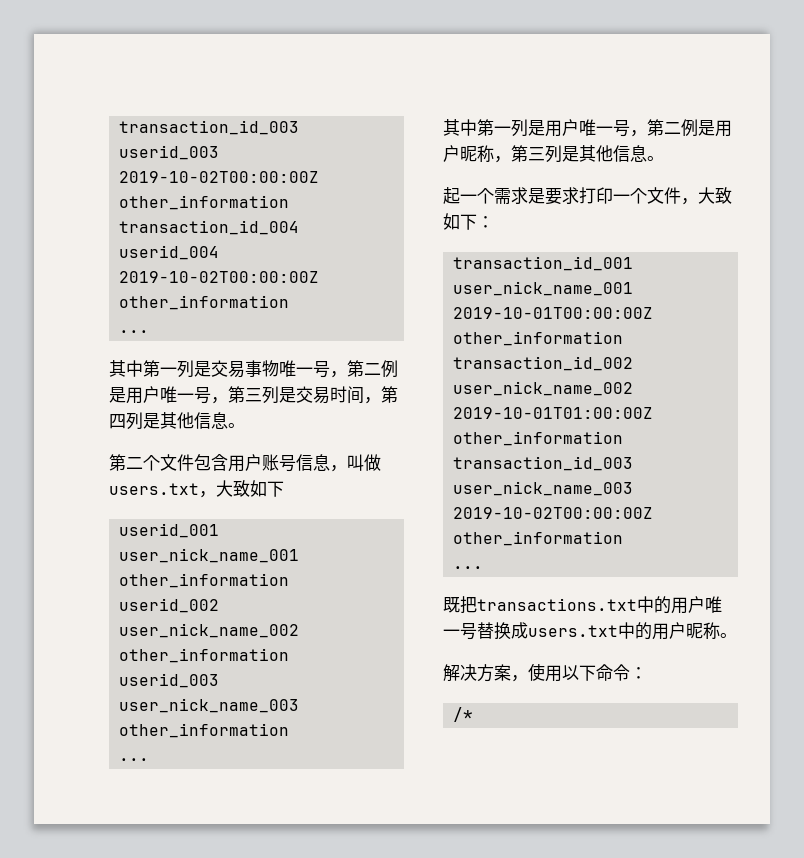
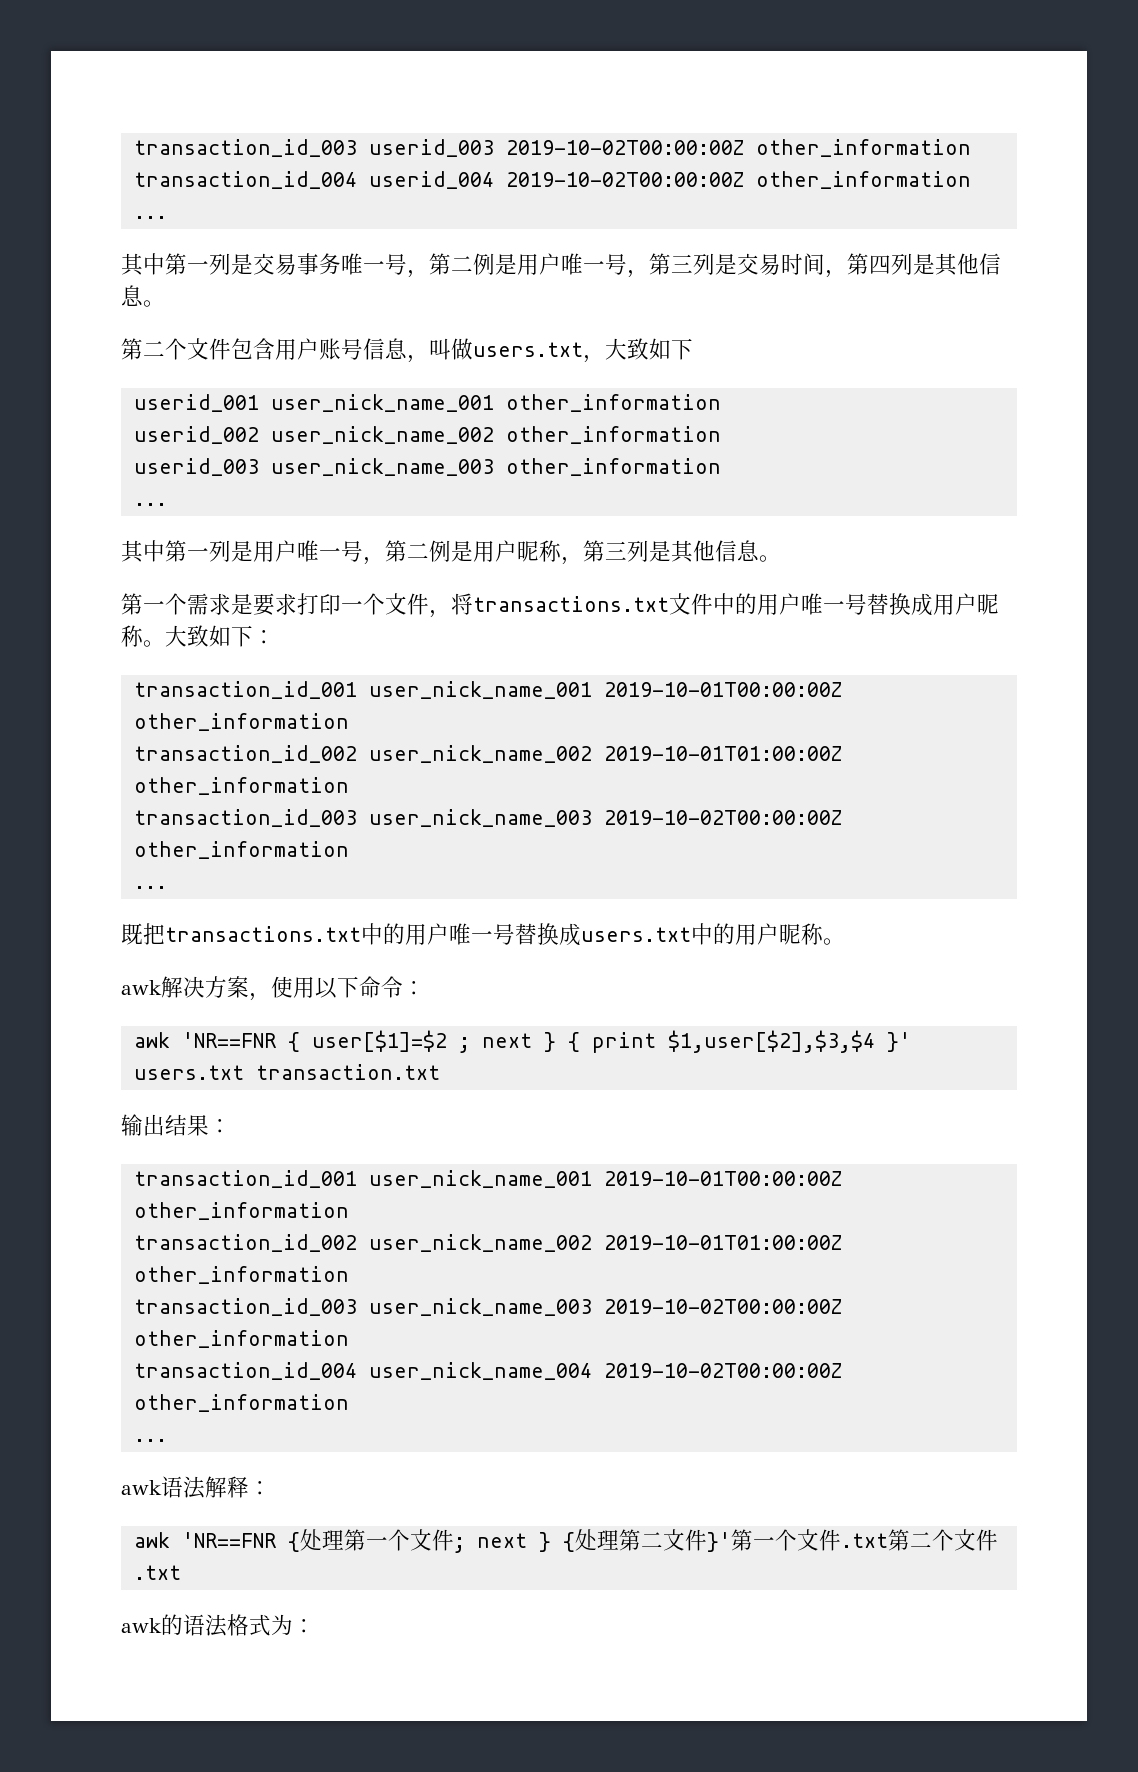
- 其中第一列是交易事物唯一号，第二例是用户唯一号，第三列是交易时间，第四列是其他信息。
+ 其中第一列是交易事务唯一号，第二例是用户唯一号，第三列是交易时间，第四列是其他信息。
- 起一个需求是要求打印一个文件，大致如下：
+ 第一个需求是要求打印一个文件，将transactions.txt文件中的用户唯一号替换成用户昵称。大致如下：
- 解决方案，使用以下命令：
+ awk解决方案，使用以下命令：
- /*
+ awk 'NR==FNR { user[$1]=$2 ; next } { print $1,user[$2],$3,$4 }' users.txt transaction.txt
+ 输出结果：
+ transaction_id_001 user_nick_name_001 2019-10-01T00:00:00Z other_information
+ transaction_id_002 user_nick_name_002 2019-10-01T01:00:00Z other_information
+ transaction_id_003 user_nick_name_003 2019-10-02T00:00:00Z other_information
+ transaction_id_004 user_nick_name_004 2019-10-02T00:00:00Z other_information
+ ...
+ awk语法解释：
+ awk 'NR==FNR {处理第一个文件; next } {处理第二文件}'第一个文件.txt第二个文件.txt
+ awk的语法格式为：

